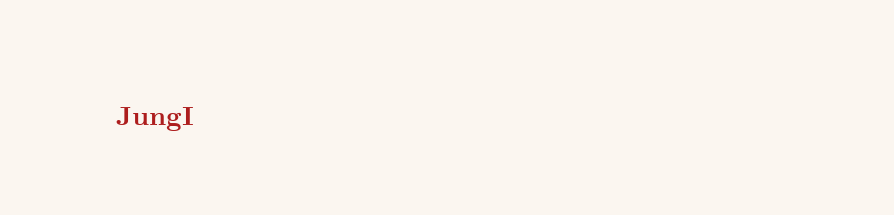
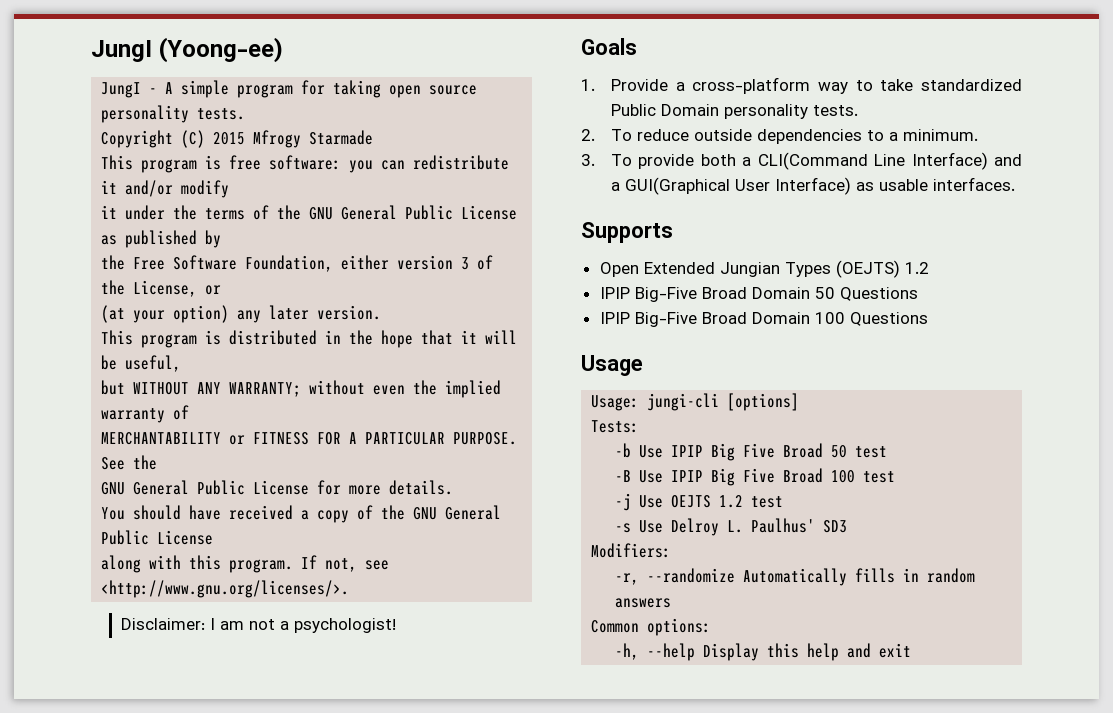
- JungI
+ JungI (Yoong-ee)
+ JungI - A simple program for taking open source personality tests.
+ Copyright (C) 2015 Mfrogy Starmade
+ This program is free software: you can redistribute it and/or modify
+ it under the terms of the GNU General Public License as published by
+ the Free Software Foundation, either version 3 of the License, or
+ (at your option) any later version.
+ This program is distributed in the hope that it will be useful,
+ but WITHOUT ANY WARRANTY; without even the implied warranty of
+ MERCHANTABILITY or FITNESS FOR A PARTICULAR PURPOSE. See the
+ GNU General Public License for more details.
+ You should have received a copy of the GNU General Public License
+ along with this program. If not, see <http://www.gnu.org/licenses/>.
+ Disclaimer: I am not a psychologist!
+ Goals
+ 1. Provide a cross-platform way to take standardized Public Domain personality tests.
+ 2. To reduce outside dependencies to a minimum.
+ 3. To provide both a CLI(Command Line Interface) and a GUI(Graphical User Interface) as usable interfaces.
+ Supports
+ Open Extended Jungian Types (OEJTS) 1.2
+ IPIP Big-Five Broad Domain 50 Questions
+ IPIP Big-Five Broad Domain 100 Questions
+ Usage
+ Usage: jungi-cli [options]
+ Tests:
+ -b Use IPIP Big Five Broad 50 test
+ -B Use IPIP Big Five Broad 100 test
+ -j Use OEJTS 1.2 test
+ -s Use Delroy L. Paulhus' SD3
+ Modifiers:
+ -r, --randomize Automatically fills in random answers
+ Common options:
+ -h, --help Display this help and exit

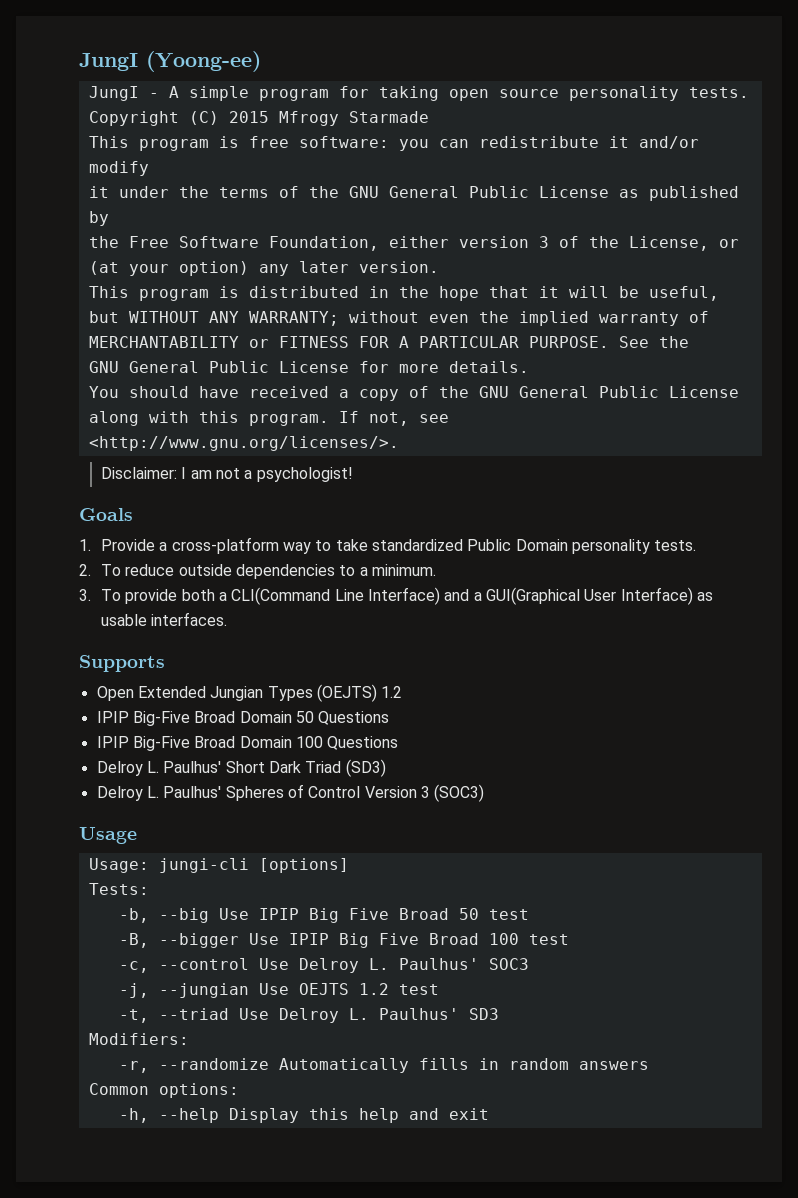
+ Delroy L. Paulhus' Short Dark Triad (SD3)
+ Delroy L. Paulhus' Spheres of Control Version 3 (SOC3)
- -b Use IPIP Big Five Broad 50 test
+ -b, --big Use IPIP Big Five Broad 50 test
- -B Use IPIP Big Five Broad 100 test
+ -B, --bigger Use IPIP Big Five Broad 100 test
- -j Use OEJTS 1.2 test
+ -c, --control Use Delroy L. Paulhus' SOC3
+ -j, --jungian Use OEJTS 1.2 test
- -s Use Delroy L. Paulhus' SD3
+ -t, --triad Use Delroy L. Paulhus' SD3

